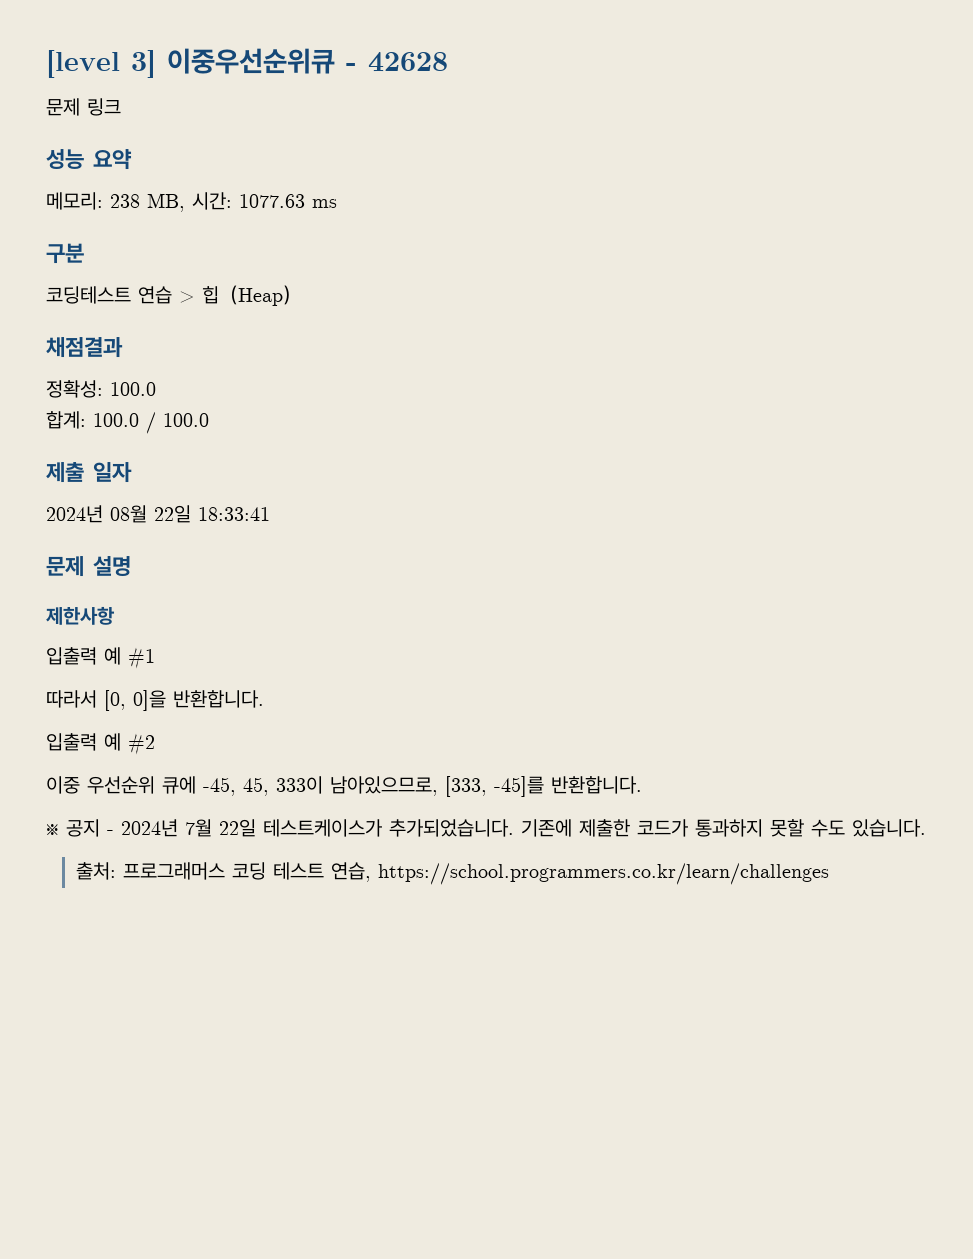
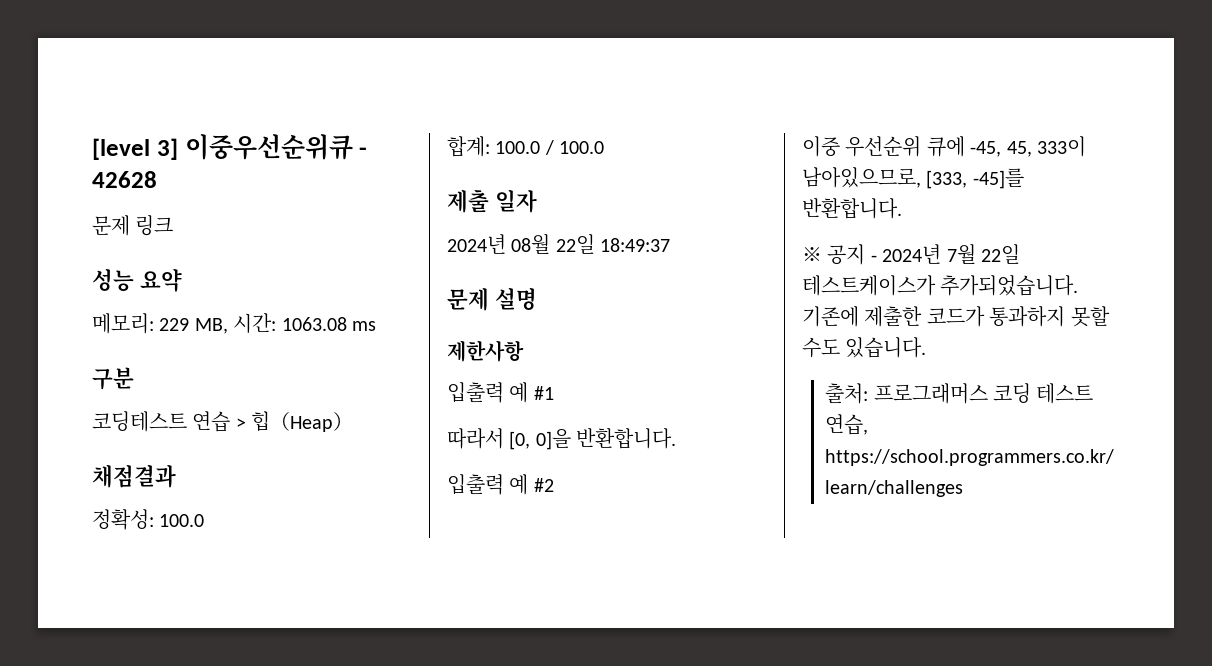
- 메모리: 238 MB, 시간: 1077.63 ms
+ 메모리: 229 MB, 시간: 1063.08 ms
- 2024년 08월 22일 18:33:41
+ 2024년 08월 22일 18:49:37

